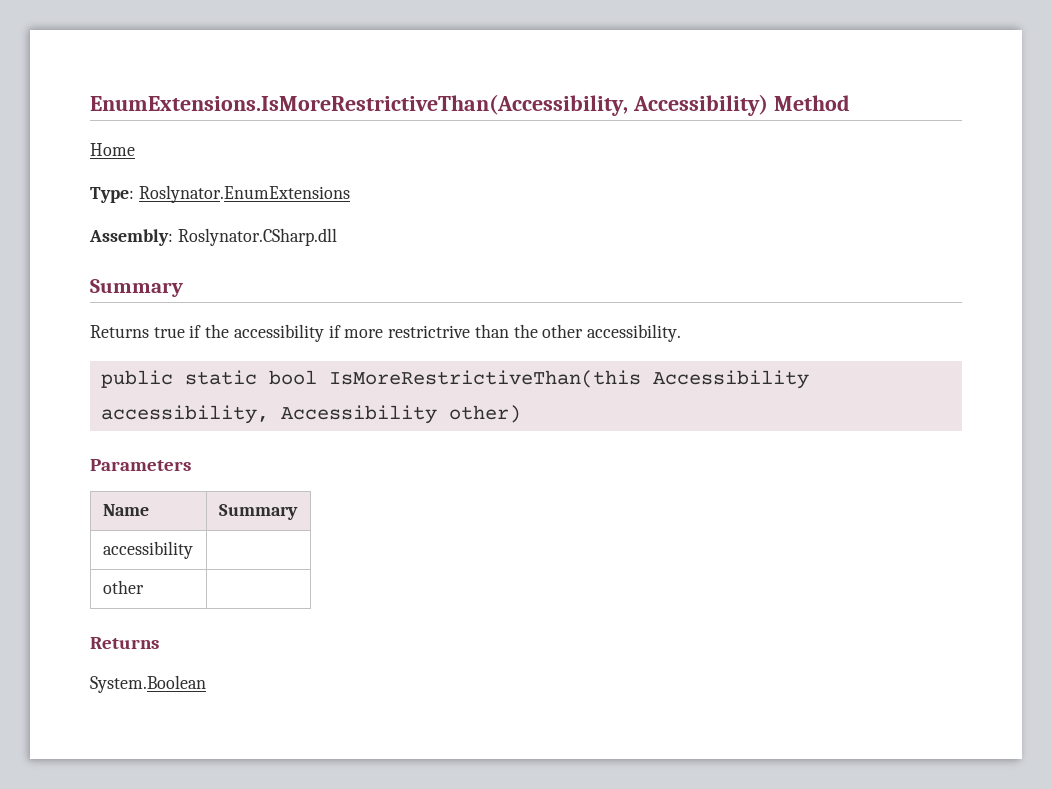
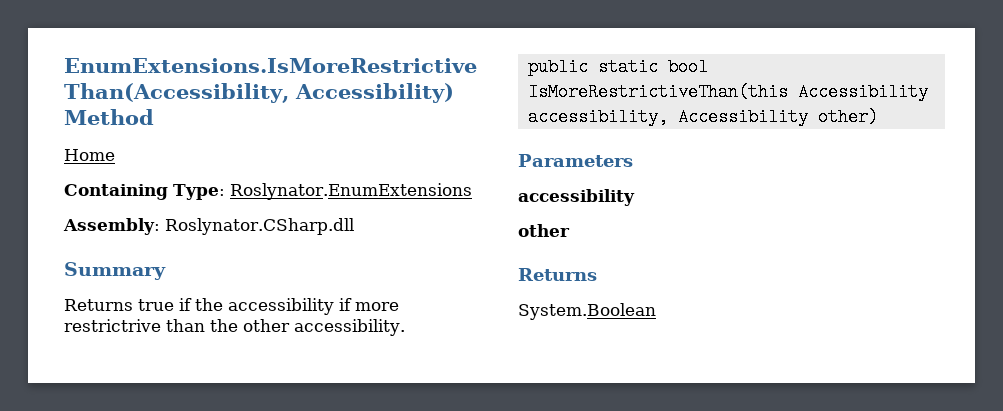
- Type: Roslynator.EnumExtensions
+ Containing Type: Roslynator.EnumExtensions
  Parameters
- Name | Summary
- accessibility |
- other |
+ accessibility
+ other

